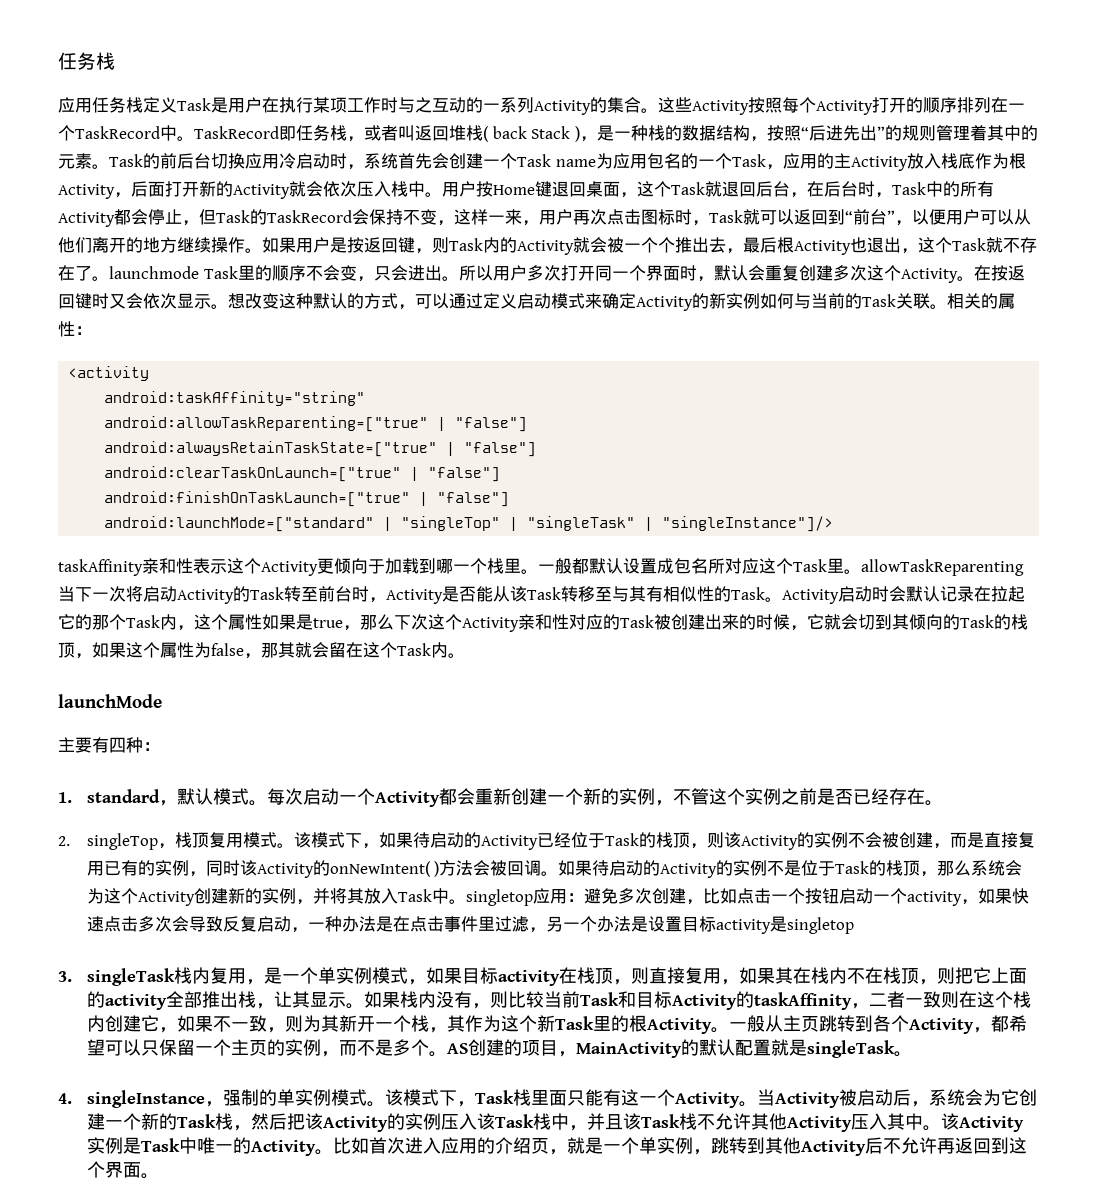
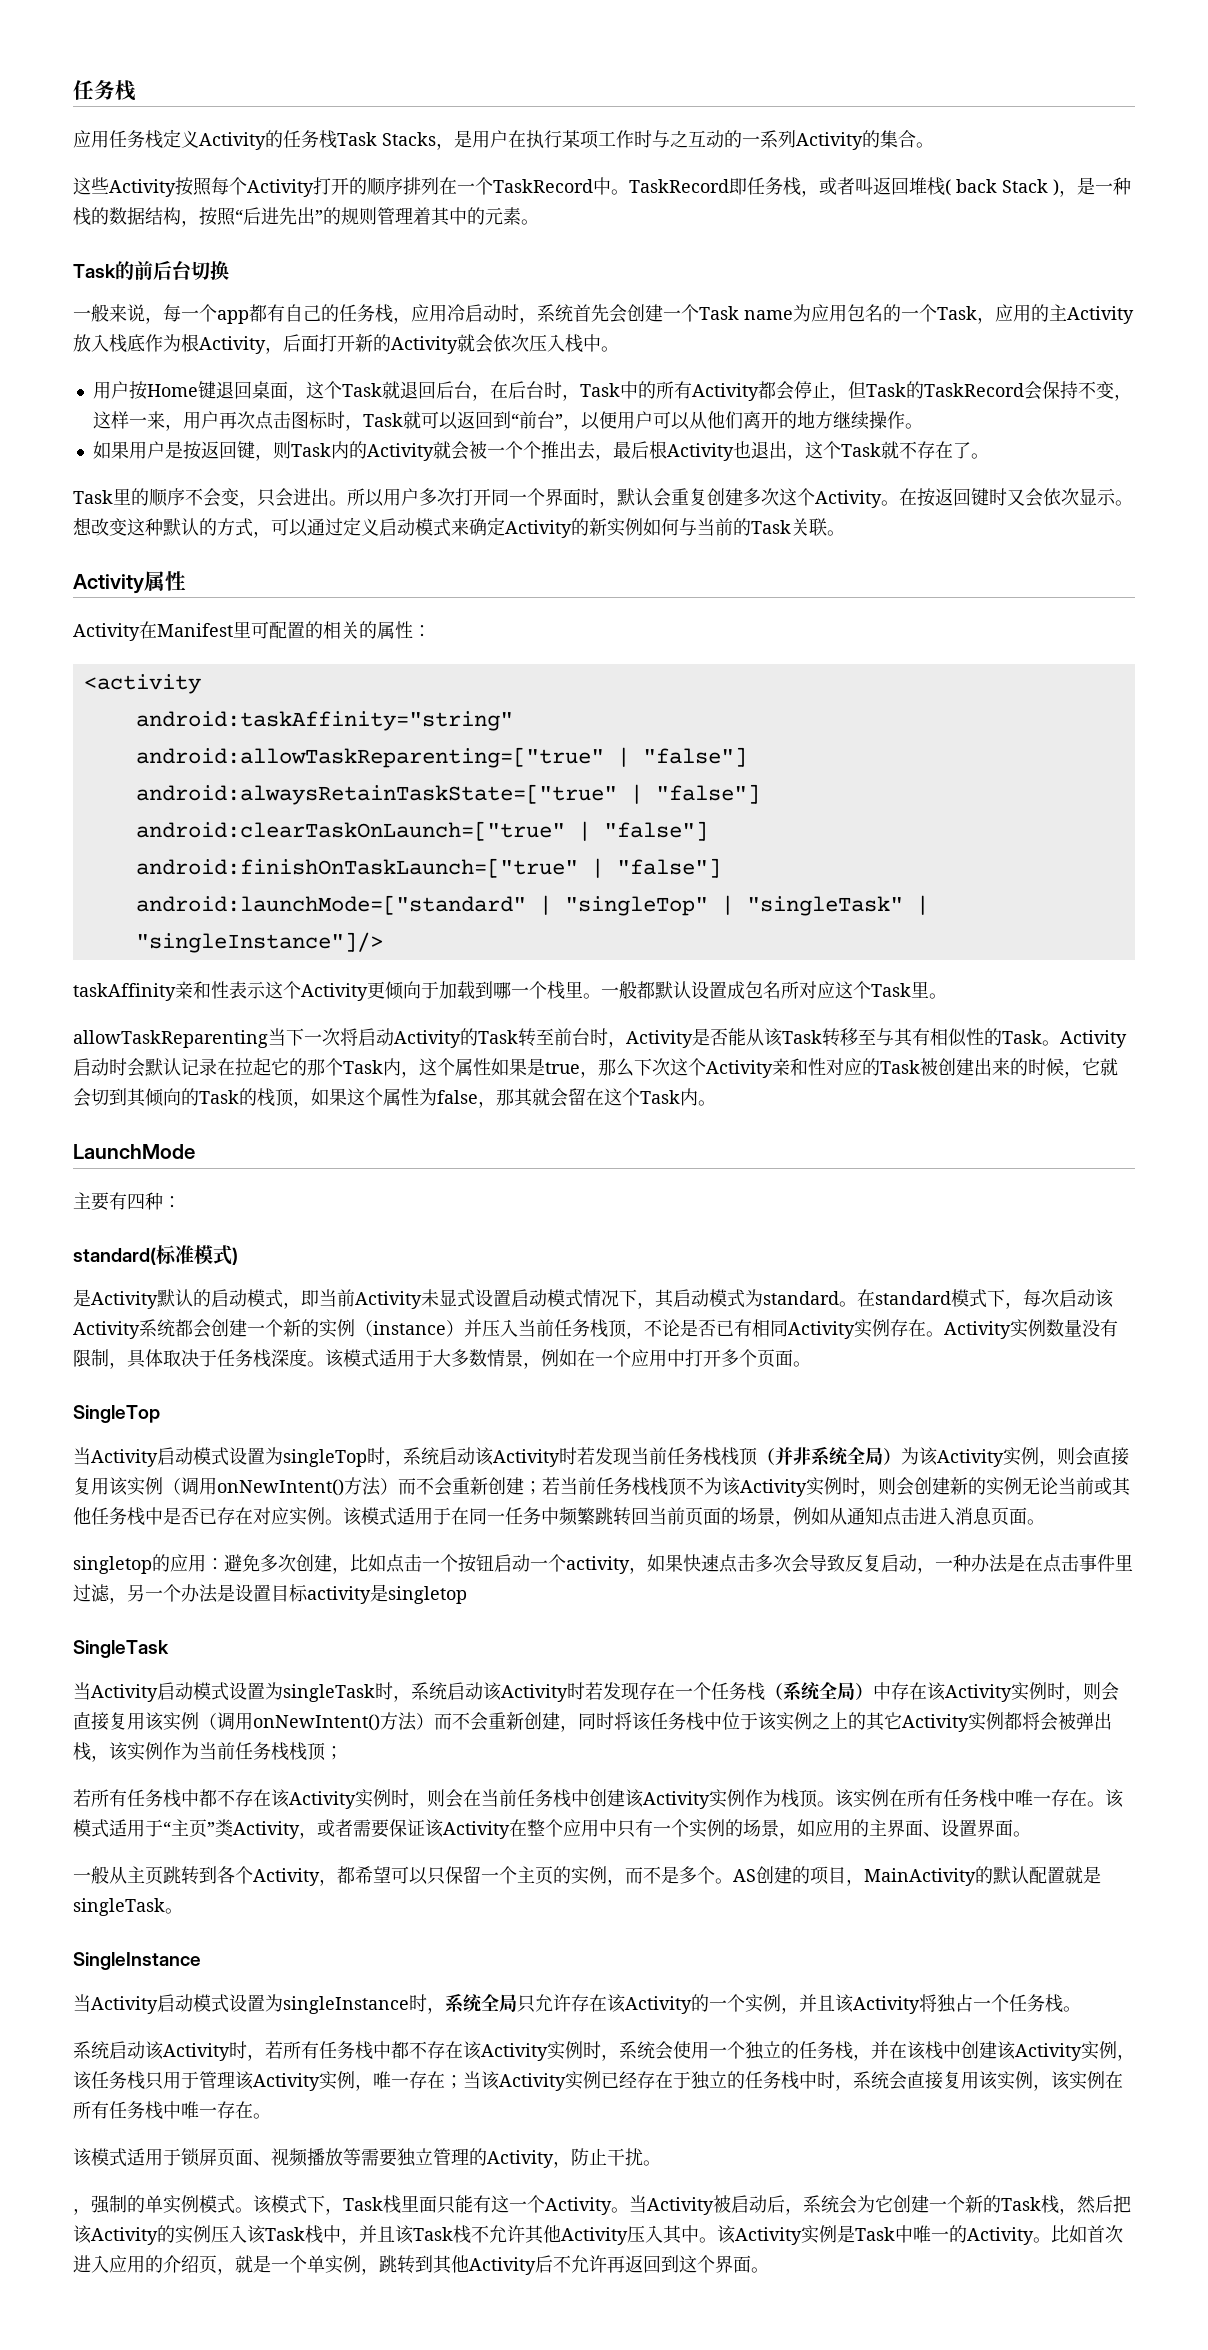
- 应用任务栈定义Task是用户在执行某项工作时与之互动的一系列Activity的集合。这些Activity按照每个Activity打开的顺序排列在一个TaskRecord中。
+ 应用任务栈定义Activity的任务栈Task Stacks，是用户在执行某项工作时与之互动的一系列Activity的集合。
+ 这些Activity按照每个Activity打开的顺序排列在一个TaskRecord中。
- TaskRecord即任务栈，或者叫返回堆栈( back Stack )，是一种栈的数据结构，按照“后进先出”的规则管理着其中的元素。Task的前后台切换应用冷启动时，系统首先会创建一个Task name为应用包名的一个Task，应用的主Activity放入栈底作为根Activity，后面打开新的Activity就会依次压入栈中。用户按Home键退回桌面，这个Task就退回后台，在后台时，Task中的所有Activity都会停止，但Task的TaskRecord会保持不变，这样一来，用户再次点击图标时，Task就可以返回到“前台”，以便用户可以从他们离开的地方继续操作。如果用户是按返回键，则Task内的Activity就会被一个个推出去，最后根Activity也退出，这个Task就不存在了。launchmode Task里的顺序不会变，只会进出。
+ TaskRecord即任务栈，或者叫返回堆栈( back Stack )，是一种栈的数据结构，按照“后进先出”的规则管理着其中的元素。
+ Task的前后台切换
+ 一般来说，每一个app都有自己的任务栈，应用冷启动时，系统首先会创建一个Task name为应用包名的一个Task，应用的主Activity放入栈底作为根Activity，后面打开新的Activity就会依次压入栈中。
+ 用户按Home键退回桌面，这个Task就退回后台，在后台时，Task中的所有Activity都会停止，但Task的TaskRecord会保持不变，这样一来，用户再次点击图标时，Task就可以返回到“前台”，以便用户可以从他们离开的地方继续操作。
+ 如果用户是按返回键，则Task内的Activity就会被一个个推出去，最后根Activity也退出，这个Task就不存在了。
+ Task里的顺序不会变，只会进出。
- 想改变这种默认的方式，可以通过定义启动模式来确定Activity的新实例如何与当前的Task关联。相关的属性：
+ 想改变这种默认的方式，可以通过定义启动模式来确定Activity的新实例如何与当前的Task关联。
+ Activity属性
+ Activity在Manifest里可配置的相关的属性：
- 一般都默认设置成包名所对应这个Task里。allowTaskReparenting当下一次将启动Activity的Task转至前台时，Activity是否能从该Task转移至与其有相似性的Task。
+ 一般都默认设置成包名所对应这个Task里。
+ allowTaskReparenting当下一次将启动Activity的Task转至前台时，Activity是否能从该Task转移至与其有相似性的Task。
- launchMode
+ LaunchMode
- 1. standard，默认模式。每次启动一个Activity都会重新创建一个新的实例，不管这个实例之前是否已经存在。
- 2. singleTop，栈顶复用模式。该模式下，如果待启动的Activity已经位于Task的栈顶，则该Activity的实例不会被创建，而是直接复用已有的实例，同时该Activity的onNewIntent( )方法会被回调。如果待启动的Activity的实例不是位于Task的栈顶，那么系统会为这个Activity创建新的实例，并将其放入Task中。singletop应用：避免多次创建，比如点击一个按钮启动一个activity，如果快速点击多次会导致反复启动，一种办法是在点击事件里过滤，另一个办法是设置目标activity是singletop
+ standard(标准模式)
+ 是Activity默认的启动模式，即当前Activity未显式设置启动模式情况下，其启动模式为standard。在standard模式下，每次启动该Activity系统都会创建一个新的实例（instance）并压入当前任务栈顶，不论是否已有相同Activity实例存在。Activity实例数量没有限制，具体取决于任务栈深度。该模式适用于大多数情景，例如在一个应用中打开多个页面。
+ SingleTop
+ 当Activity启动模式设置为singleTop时，系统启动该Activity时若发现当前任务栈栈顶（并非系统全局）为该Activity实例，则会直接复用该实例（调用onNewIntent()方法）而不会重新创建；若当前任务栈栈顶不为该Activity实例时，则会创建新的实例无论当前或其他任务栈中是否已存在对应实例。该模式适用于在同一任务中频繁跳转回当前页面的场景，例如从通知点击进入消息页面。
+ singletop的应用：避免多次创建，比如点击一个按钮启动一个activity，如果快速点击多次会导致反复启动，一种办法是在点击事件里过滤，另一个办法是设置目标activity是singletop
- 3. singleTask栈内复用，是一个单实例模式，如果目标activity在栈顶，则直接复用，如果其在栈内不在栈顶，则把它上面的activity全部推出栈，让其显示。如果栈内没有，则比较当前Task和目标Activity的taskAffinity，二者一致则在这个栈内创建它，如果不一致，则为其新开一个栈，其作为这个新Task里的根Activity。一般从主页跳转到各个Activity，都希望可以只保留一个主页的实例，而不是多个。
+ SingleTask
+ 当Activity启动模式设置为singleTask时，系统启动该Activity时若发现存在一个任务栈（系统全局）中存在该Activity实例时，则会直接复用该实例（调用onNewIntent()方法）而不会重新创建，同时将该任务栈中位于该实例之上的其它Activity实例都将会被弹出栈，该实例作为当前任务栈栈顶；
+ 若所有任务栈中都不存在该Activity实例时，则会在当前任务栈中创建该Activity实例作为栈顶。该实例在所有任务栈中唯一存在。该模式适用于“主页”类Activity，或者需要保证该Activity在整个应用中只有一个实例的场景，如应用的主界面、设置界面。
+ 一般从主页跳转到各个Activity，都希望可以只保留一个主页的实例，而不是多个。
- 4. singleInstance，强制的单实例模式。
+ SingleInstance
+ 当Activity启动模式设置为singleInstance时，系统全局只允许存在该Activity的一个实例，并且该Activity将独占一个任务栈。
+ 系统启动该Activity时，若所有任务栈中都不存在该Activity实例时，系统会使用一个独立的任务栈，并在该栈中创建该Activity实例，该任务栈只用于管理该Activity实例，唯一存在；当该Activity实例已经存在于独立的任务栈中时，系统会直接复用该实例，该实例在所有任务栈中唯一存在。
+ 该模式适用于锁屏页面、视频播放等需要独立管理的Activity，防止干扰。
+ ，强制的单实例模式。

